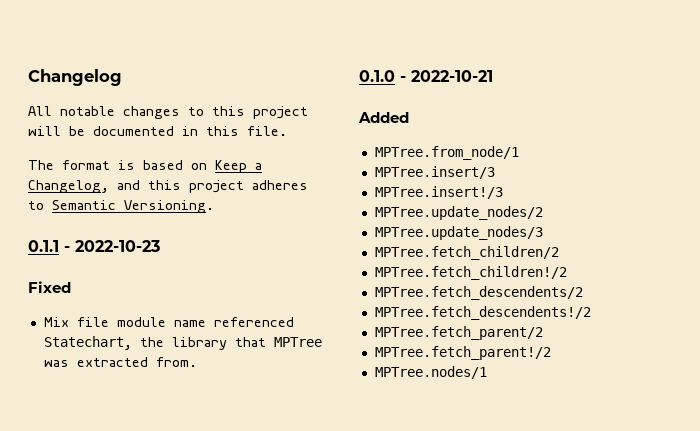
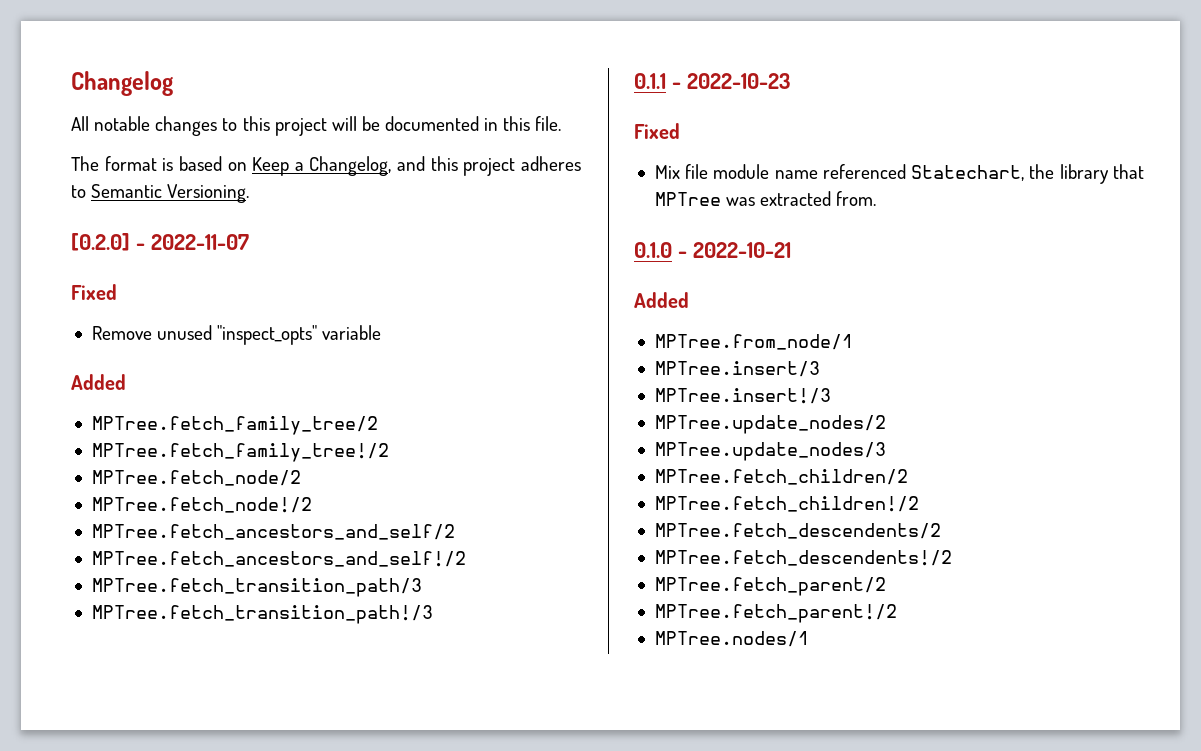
+ [0.2.0] - 2022-11-07
+ Fixed
+ Remove unused "inspect_opts" variable
+ Added
+ MPTree.fetch_family_tree/2
+ MPTree.fetch_family_tree!/2
+ MPTree.fetch_node/2
+ MPTree.fetch_node!/2
+ MPTree.fetch_ancestors_and_self/2
+ MPTree.fetch_ancestors_and_self!/2
+ MPTree.fetch_transition_path/3
+ MPTree.fetch_transition_path!/3

